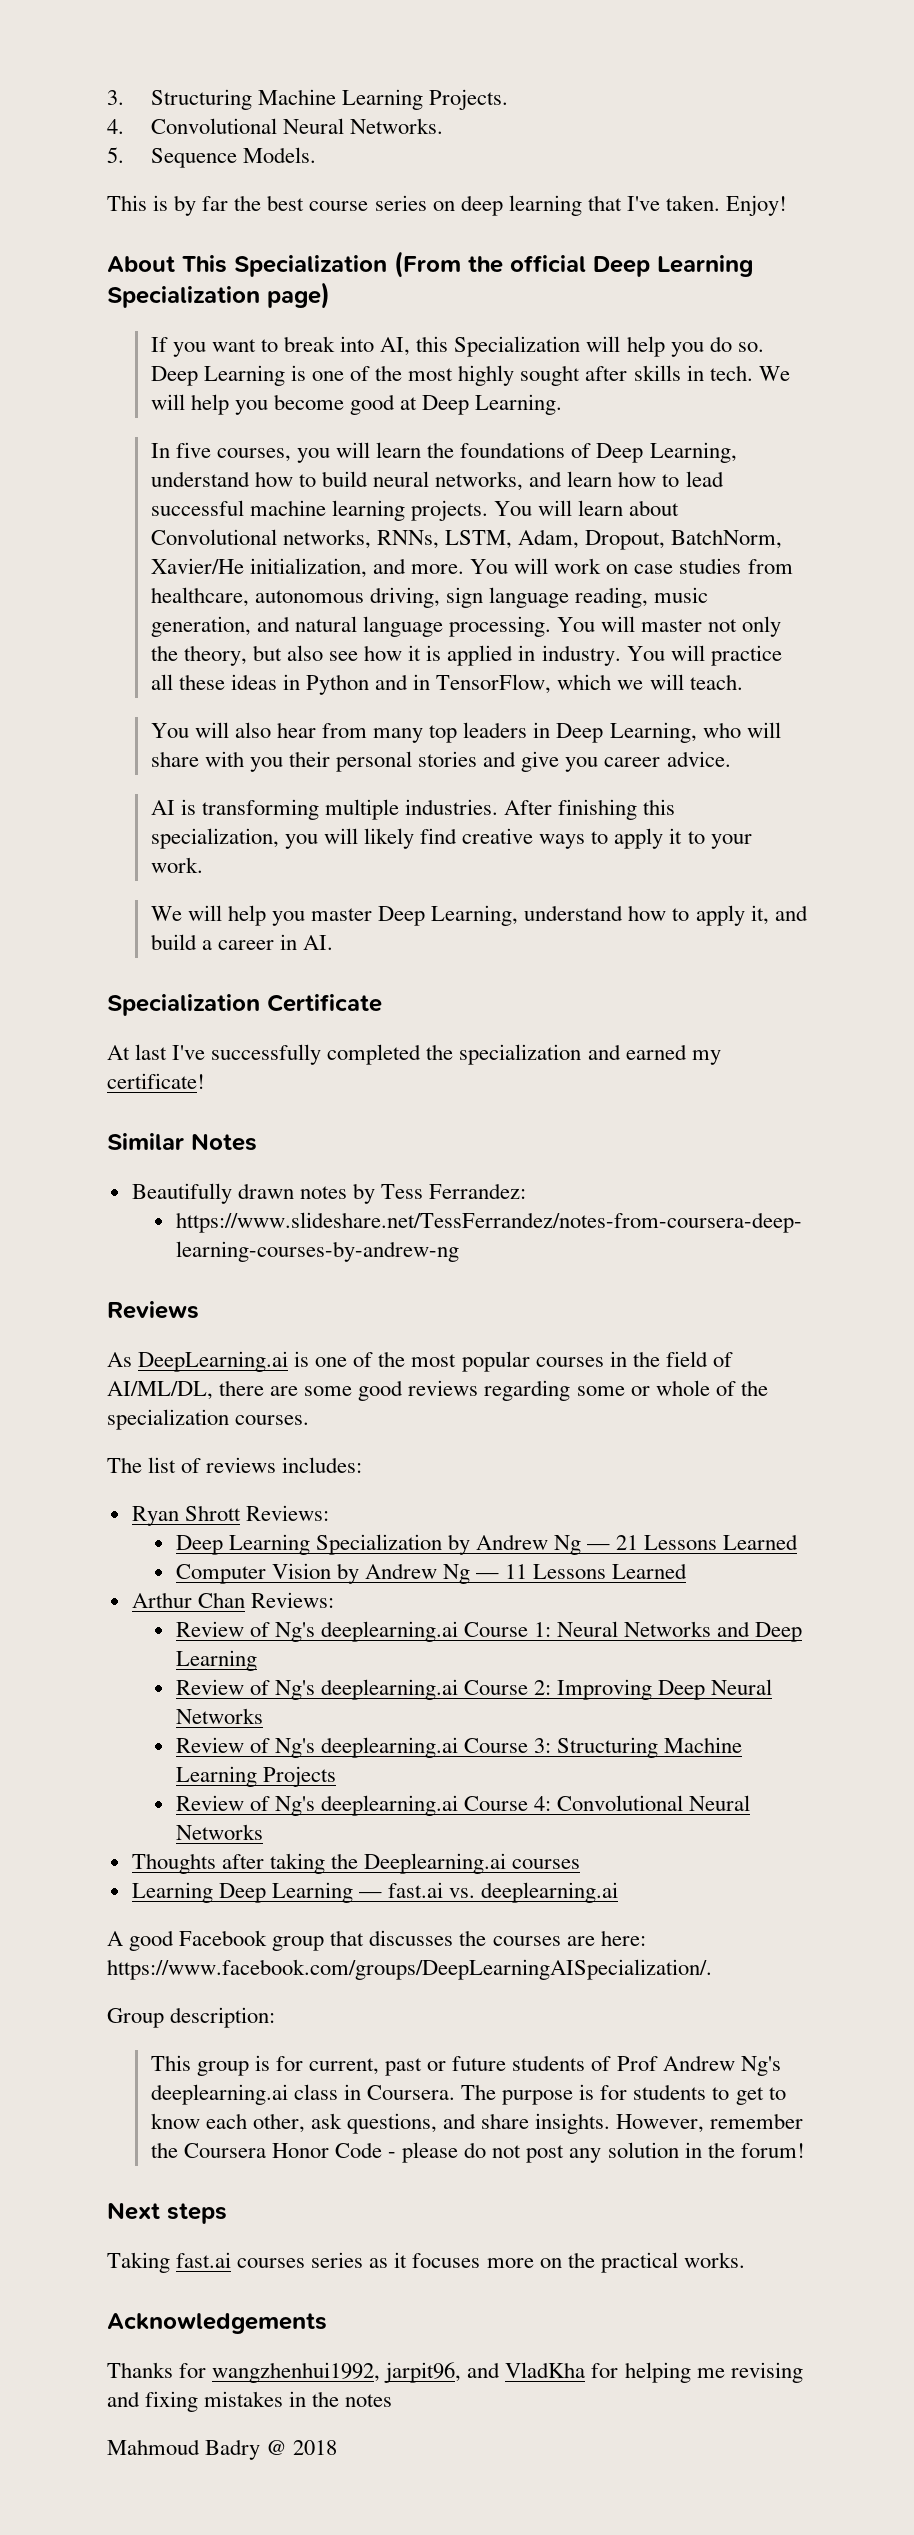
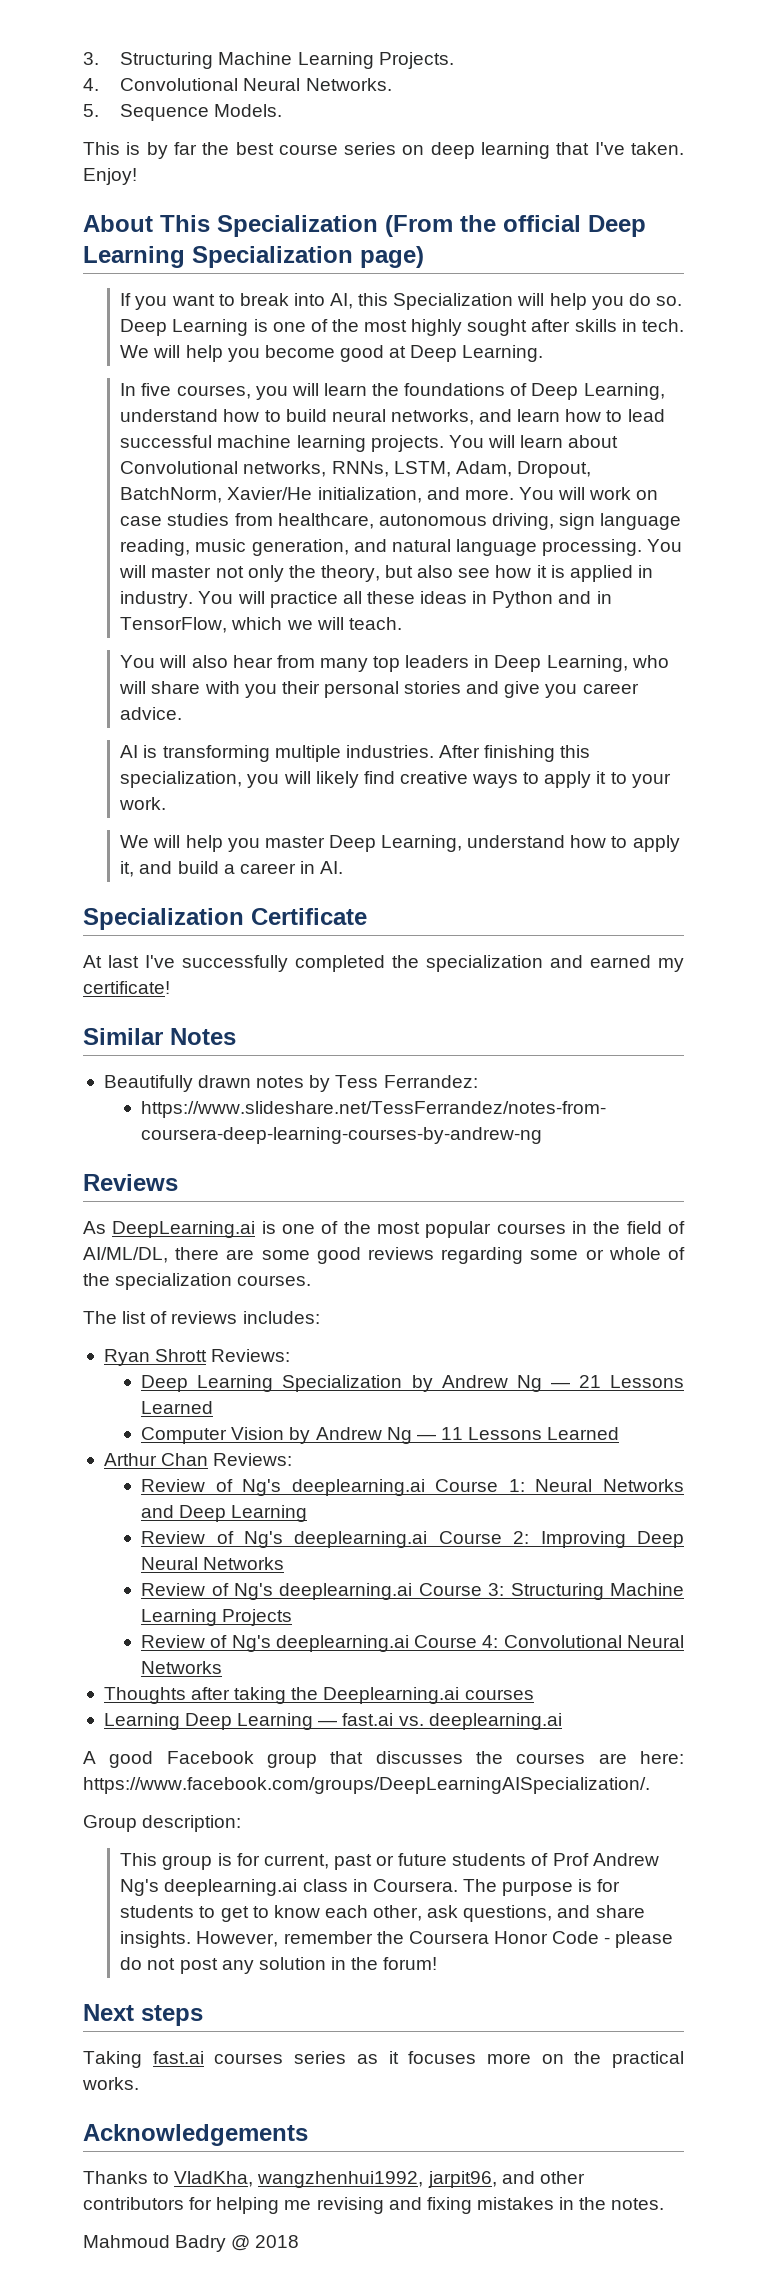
- Thanks for wangzhenhui1992, jarpit96, and VladKha for helping me revising and fixing mistakes in the notes
+ Thanks to VladKha, wangzhenhui1992, jarpit96, and other contributors for helping me revising and fixing mistakes in the notes.

